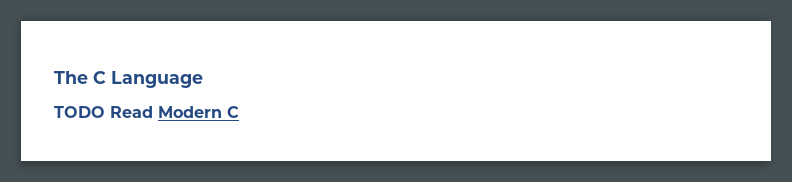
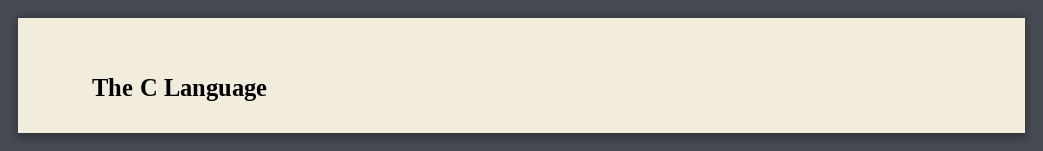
- TODO Read Modern C

